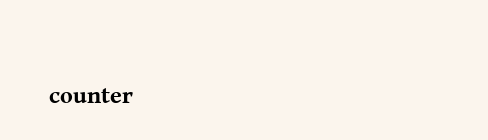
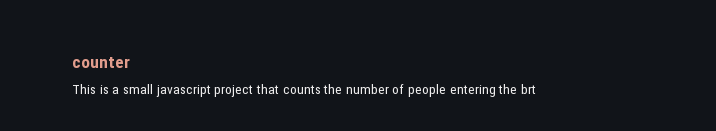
+ This is a small javascript project that counts the number of people entering the brt

